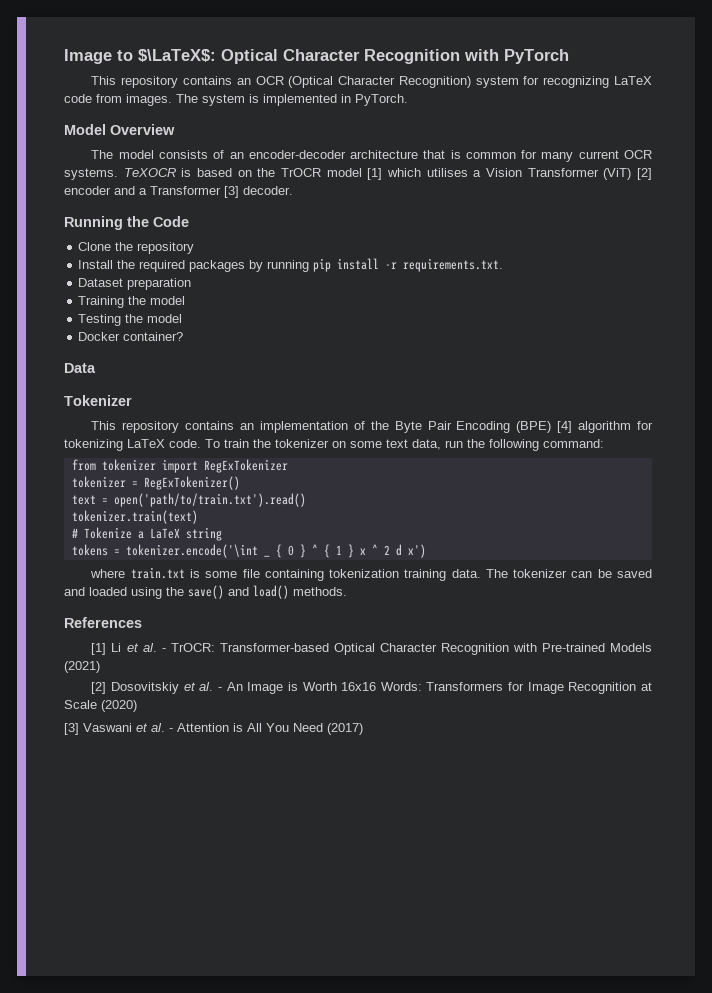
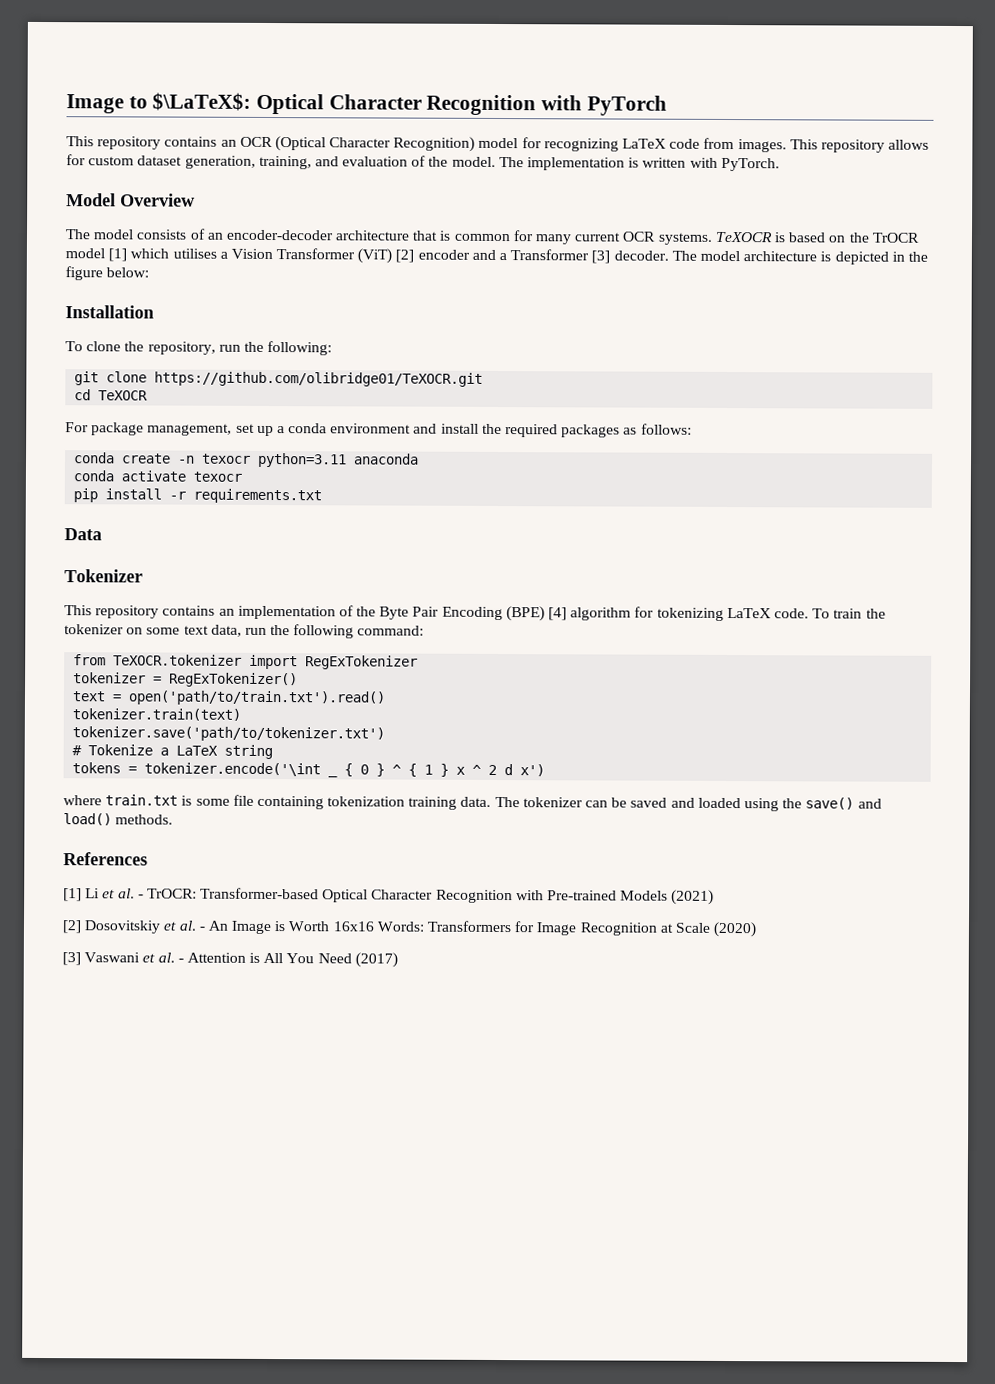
- This repository contains an OCR (Optical Character Recognition) system for recognizing LaTeX code from images.
+ This repository contains an OCR (Optical Character Recognition) model for recognizing LaTeX code from images.
- The system is implemented in PyTorch.
+ This repository allows for custom dataset generation, training, and evaluation of the model. The implementation is written with PyTorch.
- TeXOCR is based on the TrOCR model [1] which utilises a Vision Transformer (ViT) [2] encoder and a Transformer [3] decoder.
- Running the Code
- Clone the repository
- Install the required packages by running pip install -r requirements.txt.
- Dataset preparation
- Training the model
- Testing the model
- Docker container?
+ TeXOCR is based on the TrOCR model [1] which utilises a Vision Transformer (ViT) [2] encoder and a Transformer [3] decoder. The model architecture is depicted in the figure below:
+ Installation
+ To clone the repository, run the following:
+ git clone https://github.com/olibridge01/TeXOCR.git
+ cd TeXOCR
+ For package management, set up a conda environment and install the required packages as follows:
+ conda create -n texocr python=3.11 anaconda
+ conda activate texocr
+ pip install -r requirements.txt
- from tokenizer import RegExTokenizer
+ from TeXOCR.tokenizer import RegExTokenizer
+ tokenizer.save('path/to/tokenizer.txt')

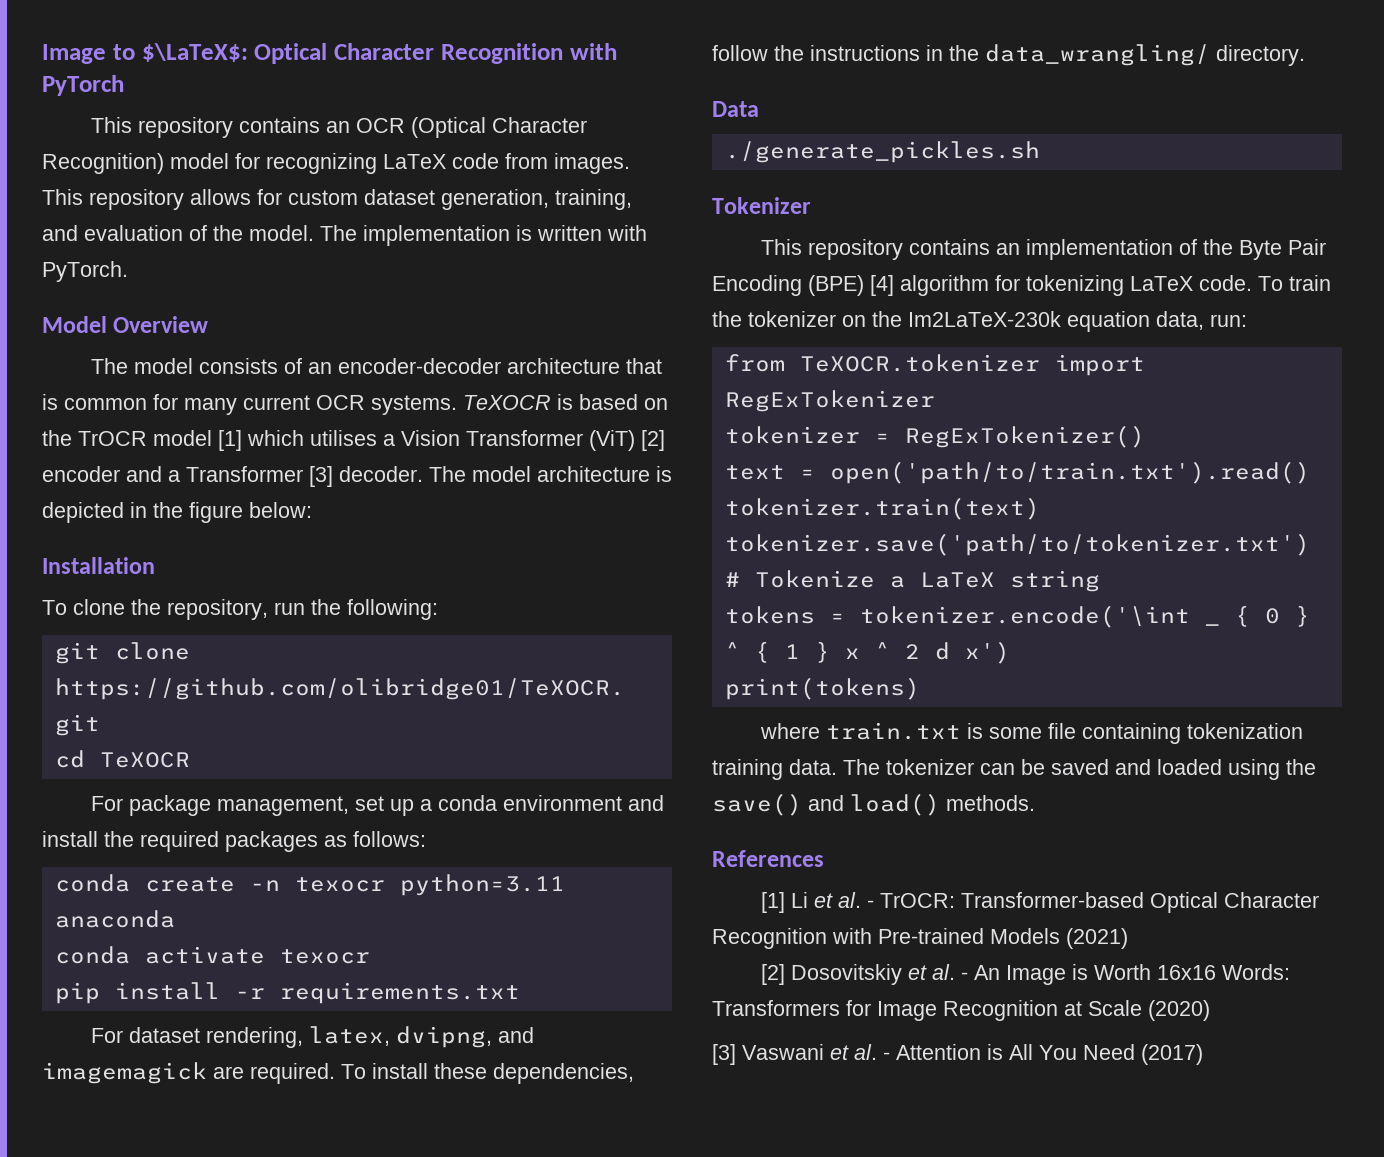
+ For dataset rendering, latex, dvipng, and imagemagick are required. To install these dependencies, follow the instructions in the data_wrangling/ directory.
+ ./generate_pickles.sh
- To train the tokenizer on some text data, run the following command:
+ To train the tokenizer on the Im2LaTeX-230k equation data, run:
+ print(tokens)

